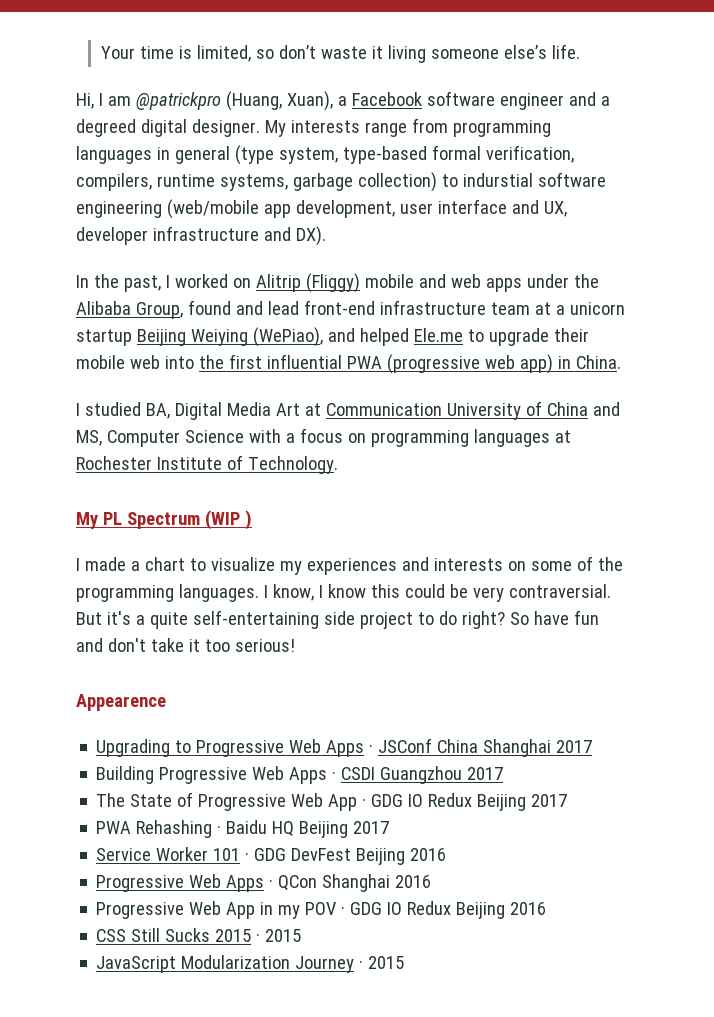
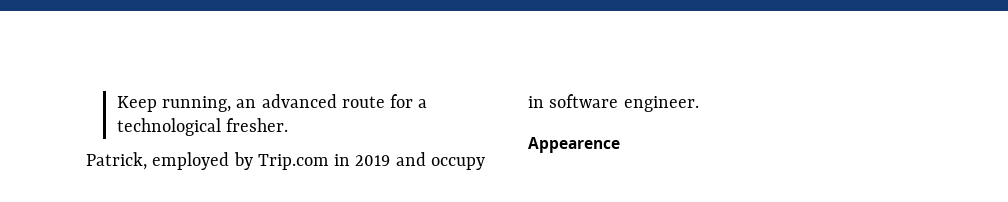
- Your time is limited, so don’t waste it living someone else’s life.
- Hi, I am @patrickpro (Huang, Xuan), a Facebook software engineer and a degreed digital designer. My interests range from programming languages in general (type system, type-based formal verification, compilers, runtime systems, garbage collection) to indurstial software engineering (web/mobile app development, user interface and UX, developer infrastructure and DX).
- In the past, I worked on Alitrip (Fliggy) mobile and web apps under the Alibaba Group, found and lead front-end infrastructure team at a unicorn startup Beijing Weiying (WePiao), and helped Ele.me to upgrade their mobile web into the first influential PWA (progressive web app) in China.
- I studied BA, Digital Media Art at Communication University of China and MS, Computer Science with a focus on programming languages at Rochester Institute of Technology.
- My PL Spectrum (WIP )
- I made a chart to visualize my experiences and interests on some of the programming languages. I know, I know this could be very contraversial. But it's a quite self-entertaining side project to do right? So have fun and don't take it too serious!
+ Keep running, an advanced route for a technological fresher.
+ Patrick, employed by Trip.com in 2019 and occupy in software engineer.
  Appearence
- Upgrading to Progressive Web Apps · JSConf China Shanghai 2017
- Building Progressive Web Apps · CSDI Guangzhou 2017
- The State of Progressive Web App · GDG IO Redux Beijing 2017
- PWA Rehashing · Baidu HQ Beijing 2017
- Service Worker 101 · GDG DevFest Beijing 2016
- Progressive Web Apps · QCon Shanghai 2016
- Progressive Web App in my POV · GDG IO Redux Beijing 2016
- CSS Still Sucks 2015 · 2015
- JavaScript Modularization Journey · 2015

